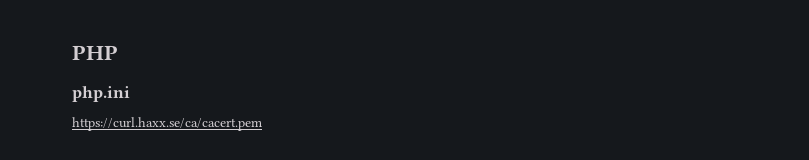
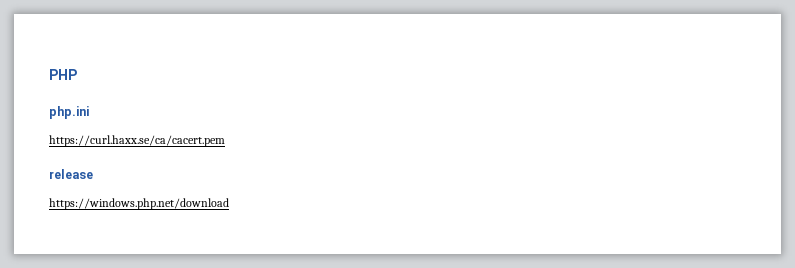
+ release
+ https://windows.php.net/download

